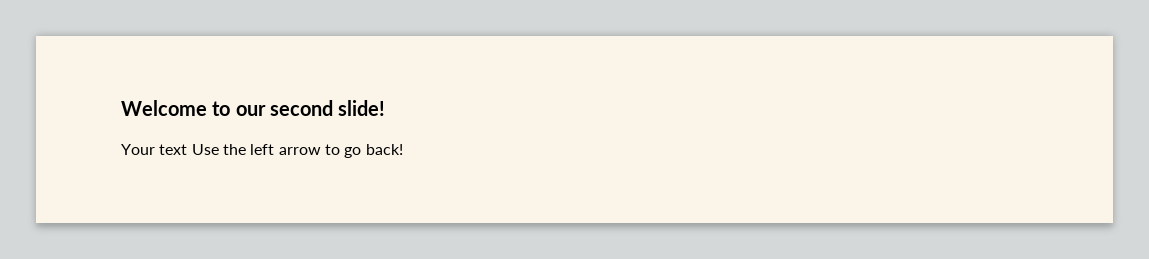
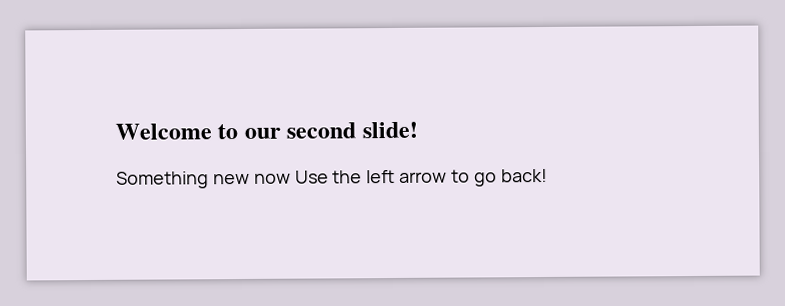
- Your text Use the left arrow to go back!
+ Something new now Use the left arrow to go back!

